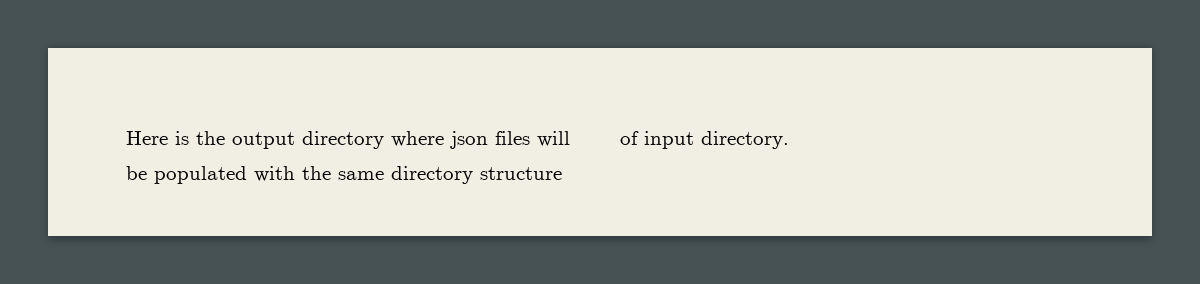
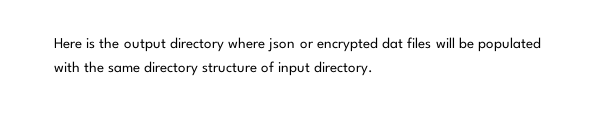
- Here is the output directory where json files will be populated with the same directory structure of input directory.
+ Here is the output directory where json or encrypted dat files will be populated with the same directory structure of input directory.

